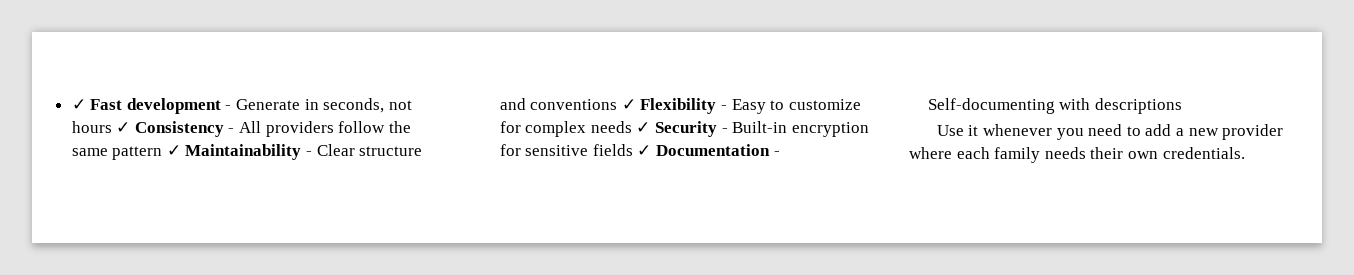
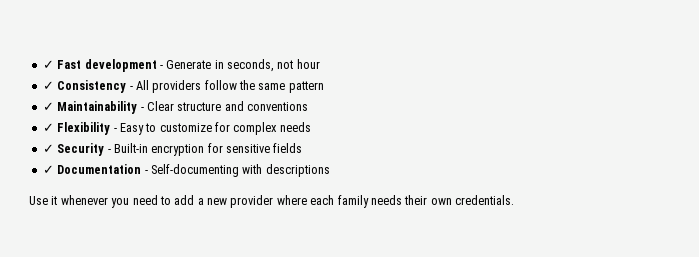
- ✓ Fast development - Generate in seconds, not hours ✓ Consistency - All providers follow the same pattern ✓ Maintainability - Clear structure and conventions ✓ Flexibility - Easy to customize for complex needs ✓ Security - Built-in encryption for sensitive fields ✓ Documentation - Self-documenting with descriptions
+ ✓ Fast development - Generate in seconds, not hour
+ ✓ Consistency - All providers follow the same pattern
+ ✓ Maintainability - Clear structure and conventions
+ ✓ Flexibility - Easy to customize for complex needs
+ ✓ Security - Built-in encryption for sensitive fields
+ ✓ Documentation - Self-documenting with descriptions

